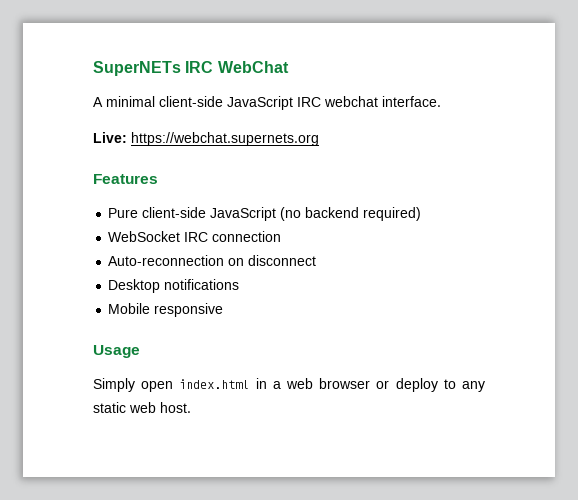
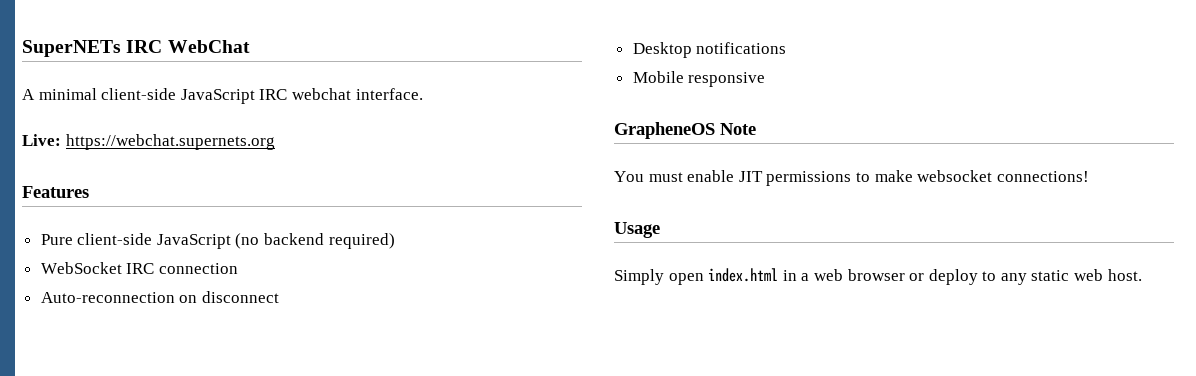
+ GrapheneOS Note
+ You must enable JIT permissions to make websocket connections!

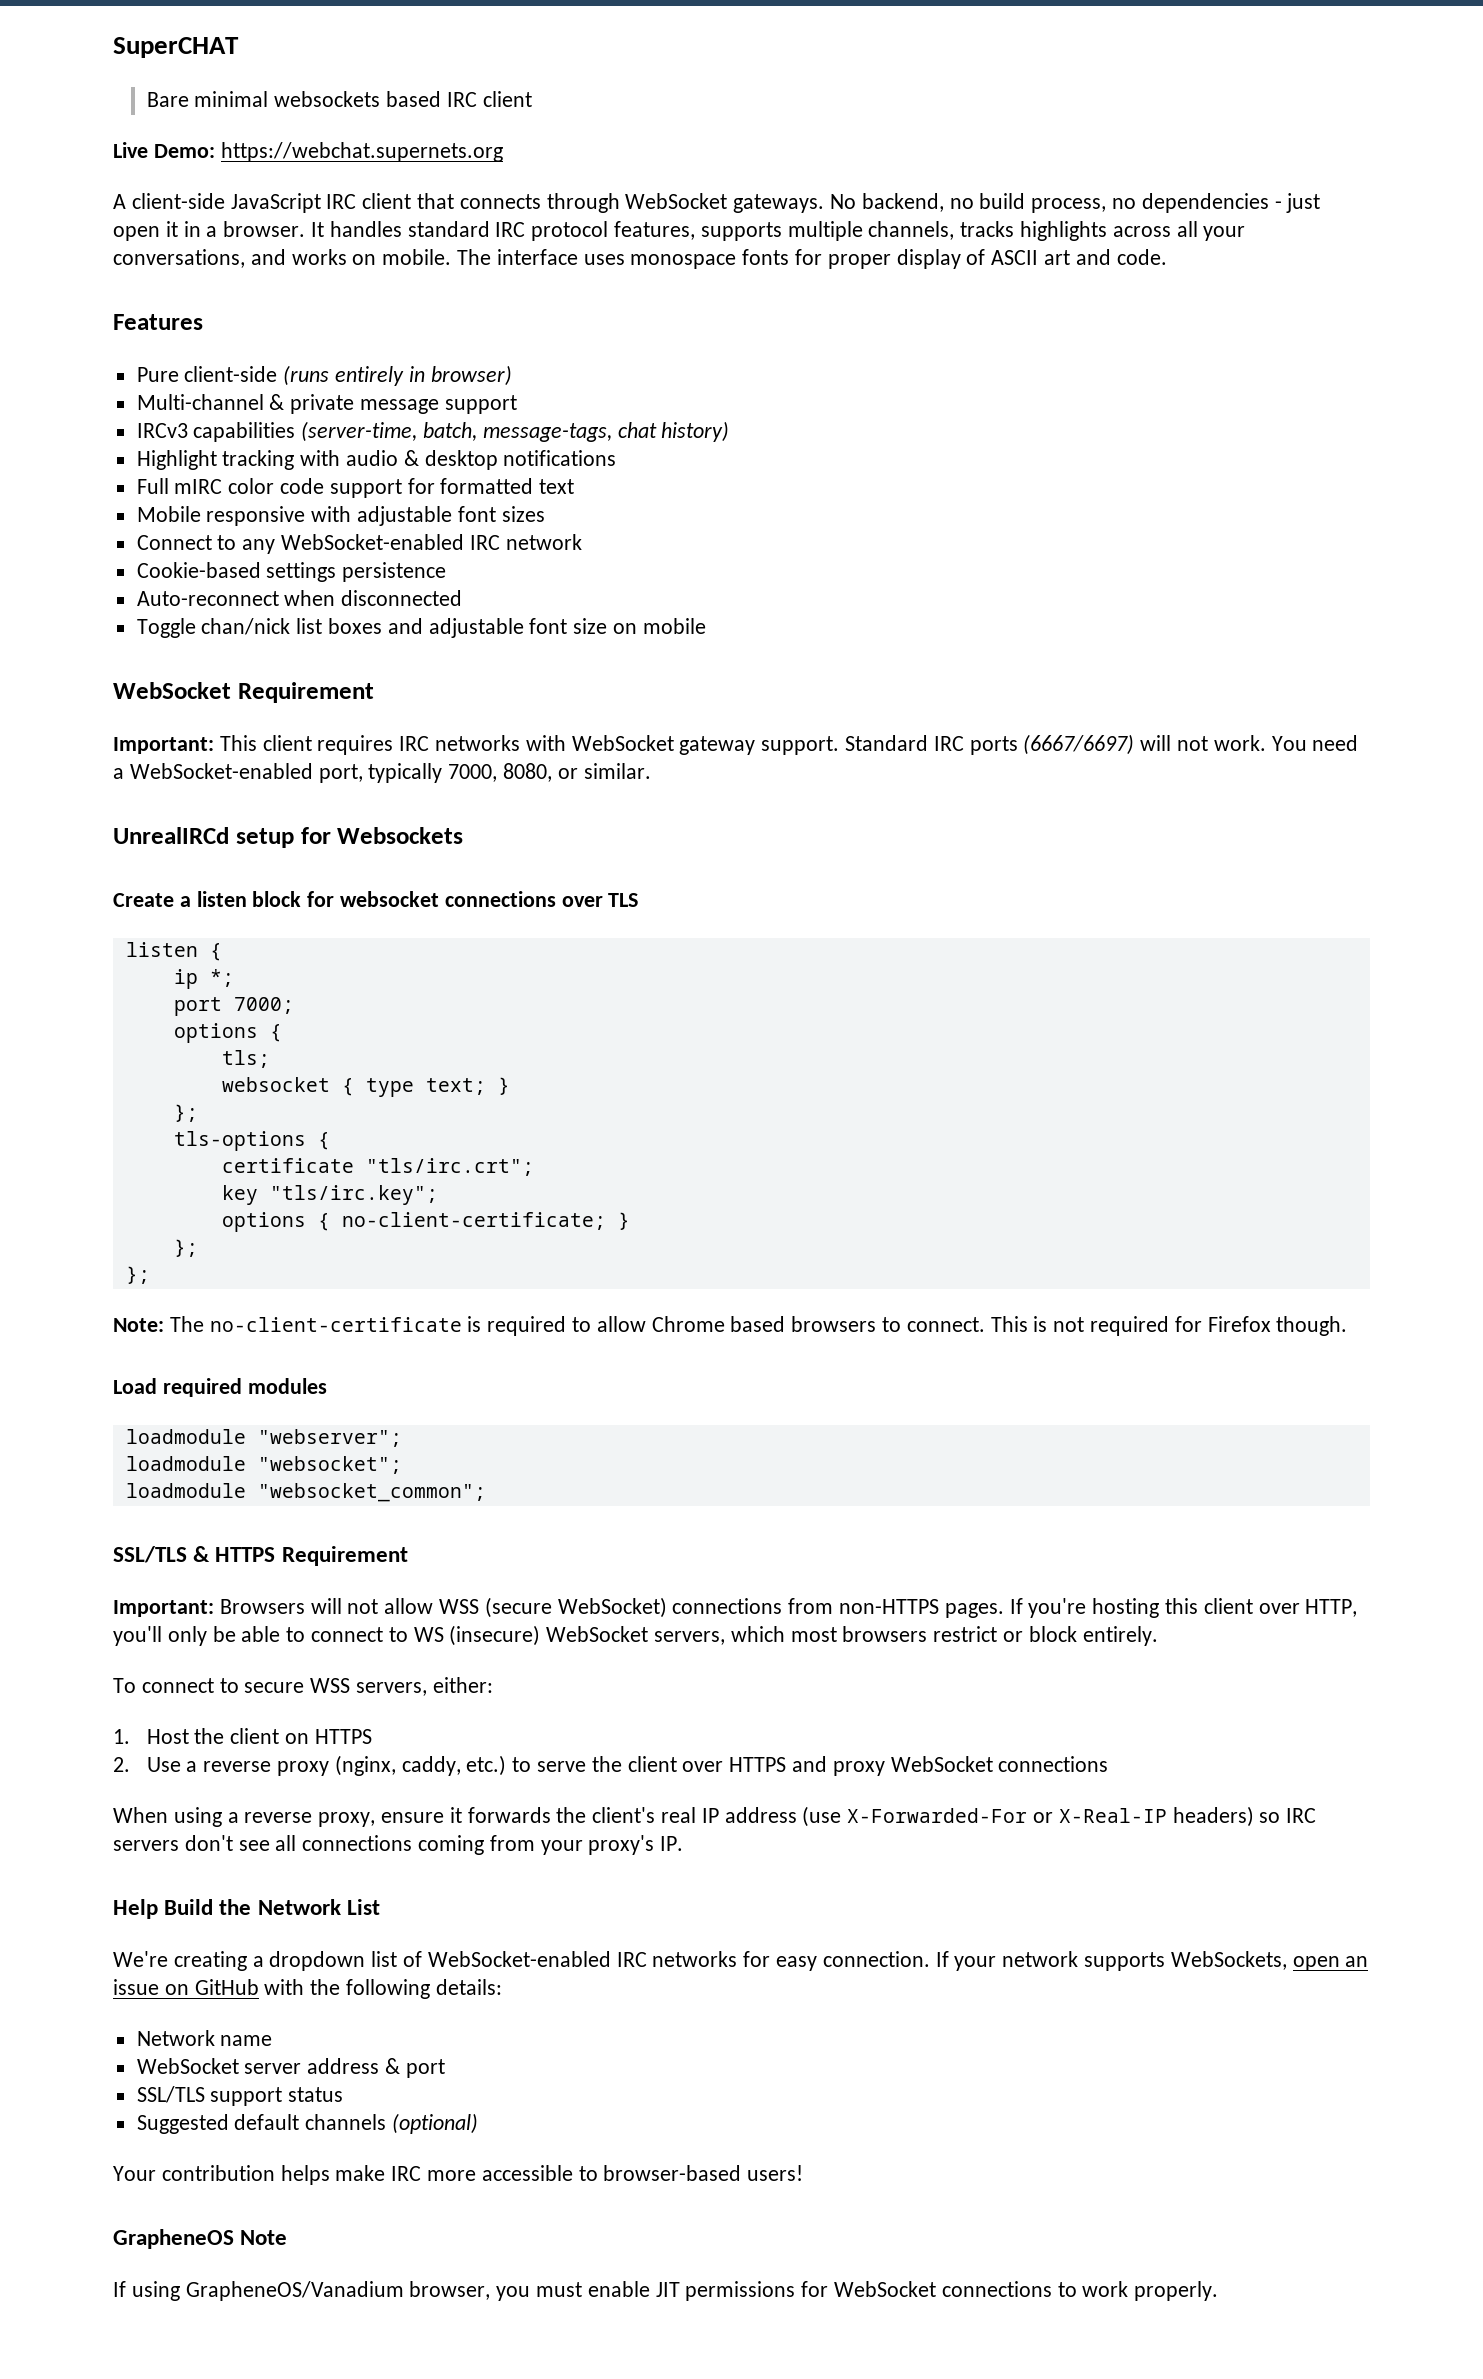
- SuperNETs IRC WebChat
+ SuperCHAT
+ Bare minimal websockets based IRC client
+ Live Demo: https://webchat.supernets.org
- A minimal client-side JavaScript IRC webchat interface.
- Live: https://webchat.supernets.org
+ A client-side JavaScript IRC client that connects through WebSocket gateways. No backend, no build process, no dependencies - just open it in a browser. It handles standard IRC protocol features, supports multiple channels, tracks highlights across all your conversations, and works on mobile. The interface uses monospace fonts for proper display of ASCII art and code.
  Features
- Pure client-side JavaScript (no backend required)
- WebSocket IRC connection
- Auto-reconnection on disconnect
- Desktop notifications
- Mobile responsive
+ Pure client-side (runs entirely in browser)
+ Multi-channel & private message support
+ IRCv3 capabilities (server-time, batch, message-tags, chat history)
+ Highlight tracking with audio & desktop notifications
+ Full mIRC color code support for formatted text
+ Mobile responsive with adjustable font sizes
+ Connect to any WebSocket-enabled IRC network
+ Cookie-based settings persistence
+ Auto-reconnect when disconnected
+ Toggle chan/nick list boxes and adjustable font size on mobile
+ WebSocket Requirement
+ Important: This client requires IRC networks with WebSocket gateway support. Standard IRC ports (6667/6697) will not work. You need a WebSocket-enabled port, typically 7000, 8080, or similar.
+ UnrealIRCd setup for Websockets
+ Create a listen block for websocket connections over TLS
+ listen {
+ ip *;
+ port 7000;
+ options {
+ tls;
+ websocket { type text; }
+ };
+ tls-options {
+ certificate "tls/irc.crt";
+ key "tls/irc.key";
+ options { no-client-certificate; }
+ };
+ };
+ Note: The no-client-certificate is required to allow Chrome based browsers to connect. This is not required for Firefox though.
+ Load required modules
+ loadmodule "webserver";
+ loadmodule "websocket";
+ loadmodule "websocket_common";
+ SSL/TLS & HTTPS Requirement
+ Important: Browsers will not allow WSS (secure WebSocket) connections from non-HTTPS pages. If you're hosting this client over HTTP, you'll only be able to connect to WS (insecure) WebSocket servers, which most browsers restrict or block entirely.
+ To connect to secure WSS servers, either:
+ 1. Host the client on HTTPS
+ 2. Use a reverse proxy (nginx, caddy, etc.) to serve the client over HTTPS and proxy WebSocket connections
+ When using a reverse proxy, ensure it forwards the client's real IP address (use X-Forwarded-For or X-Real-IP headers) so IRC servers don't see all connections coming from your proxy's IP.
+ Help Build the Network List
+ We're creating a dropdown list of WebSocket-enabled IRC networks for easy connection. If your network supports WebSockets, open an issue on GitHub with the following details:
+ Network name
+ WebSocket server address & port
+ SSL/TLS support status
+ Suggested default channels (optional)
+ Your contribution helps make IRC more accessible to browser-based users!
  GrapheneOS Note
- You must enable JIT permissions to make websocket connections!
- Usage
- Simply open index.html in a web browser or deploy to any static web host.
+ If using GrapheneOS/Vanadium browser, you must enable JIT permissions for WebSocket connections to work properly.

